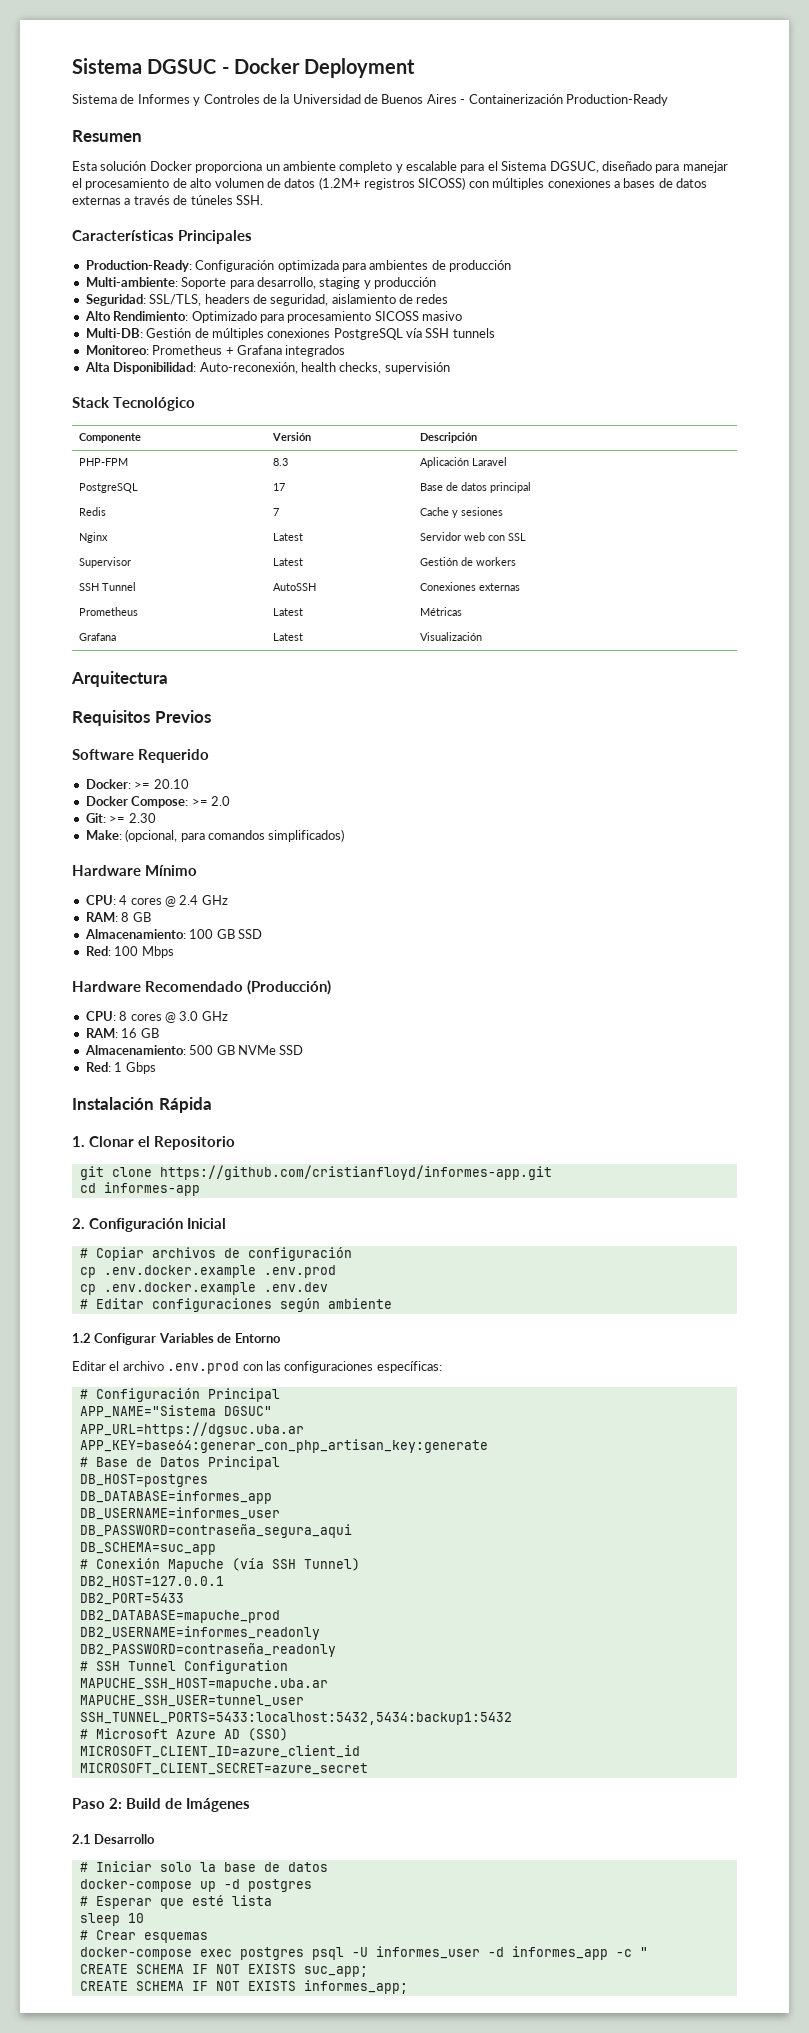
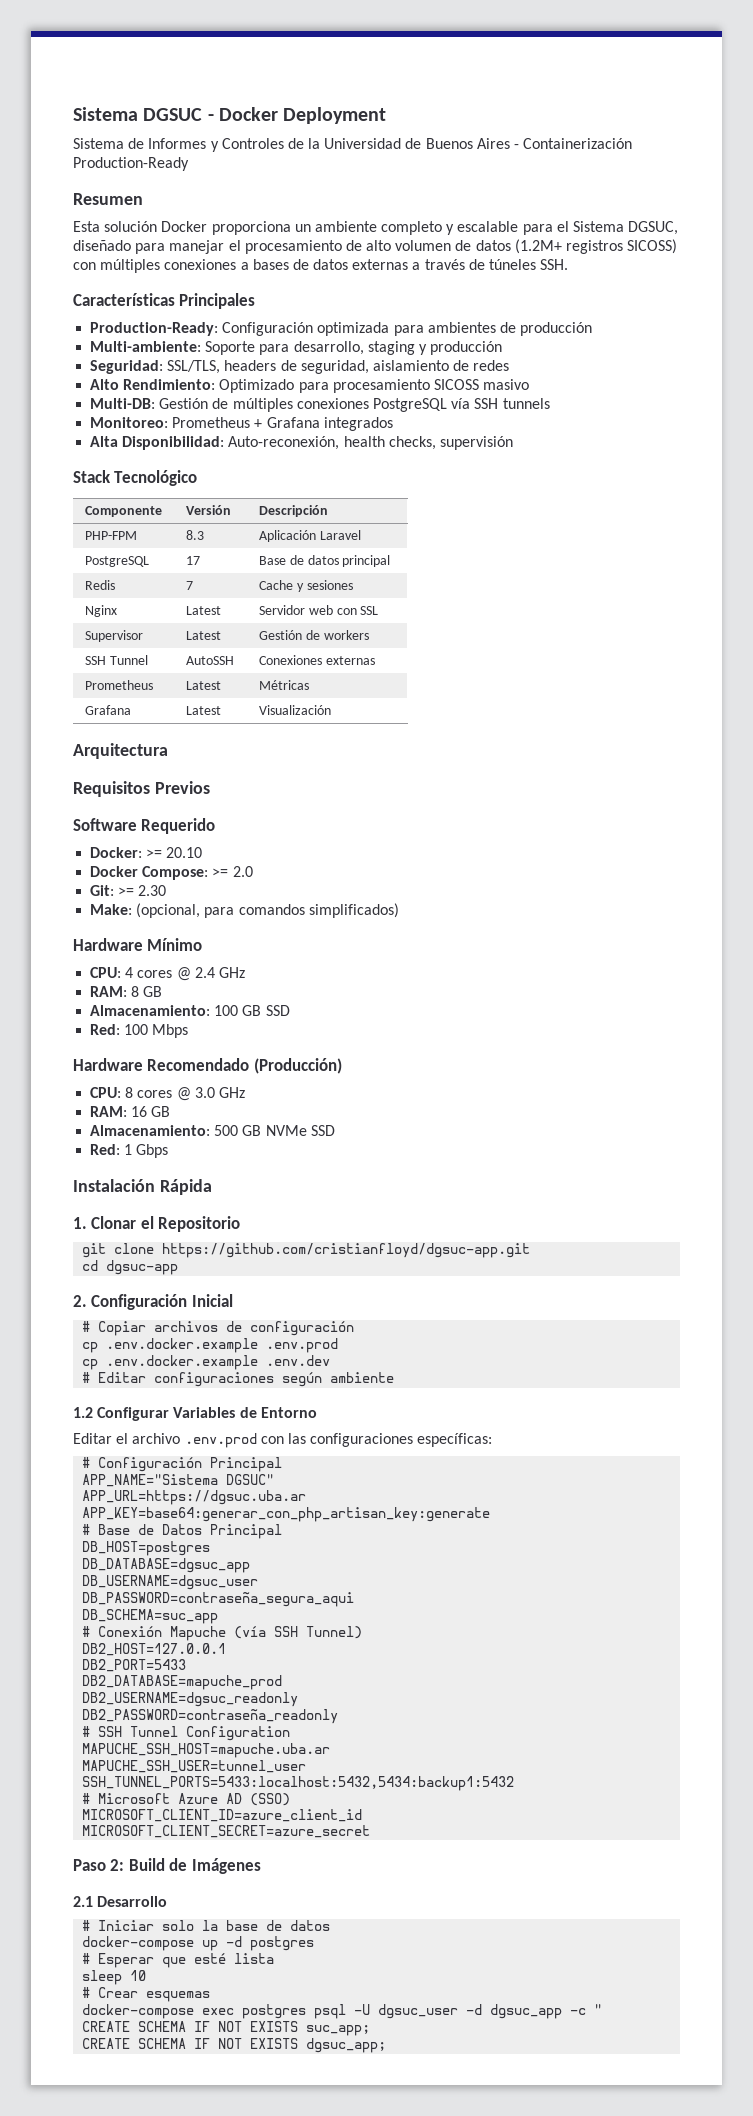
- git clone https://github.com/cristianfloyd/informes-app.git
+ git clone https://github.com/cristianfloyd/dgsuc-app.git
- cd informes-app
+ cd dgsuc-app
- DB_DATABASE=informes_app
- DB_USERNAME=informes_user
+ DB_DATABASE=dgsuc_app
+ DB_USERNAME=dgsuc_user
- DB2_USERNAME=informes_readonly
+ DB2_USERNAME=dgsuc_readonly
- docker-compose exec postgres psql -U informes_user -d informes_app -c "
+ docker-compose exec postgres psql -U dgsuc_user -d dgsuc_app -c "
- CREATE SCHEMA IF NOT EXISTS informes_app;
+ CREATE SCHEMA IF NOT EXISTS dgsuc_app;

